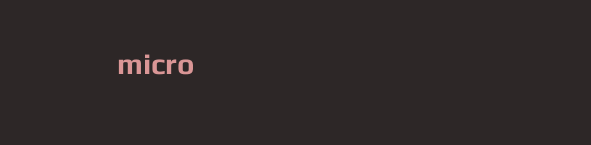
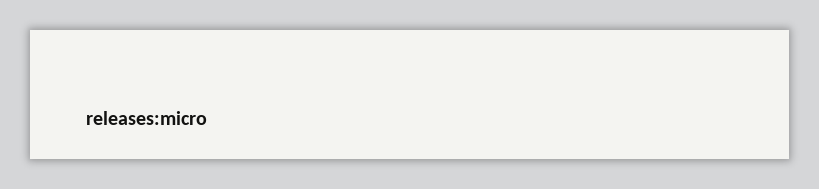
- micro
+ releases:micro

